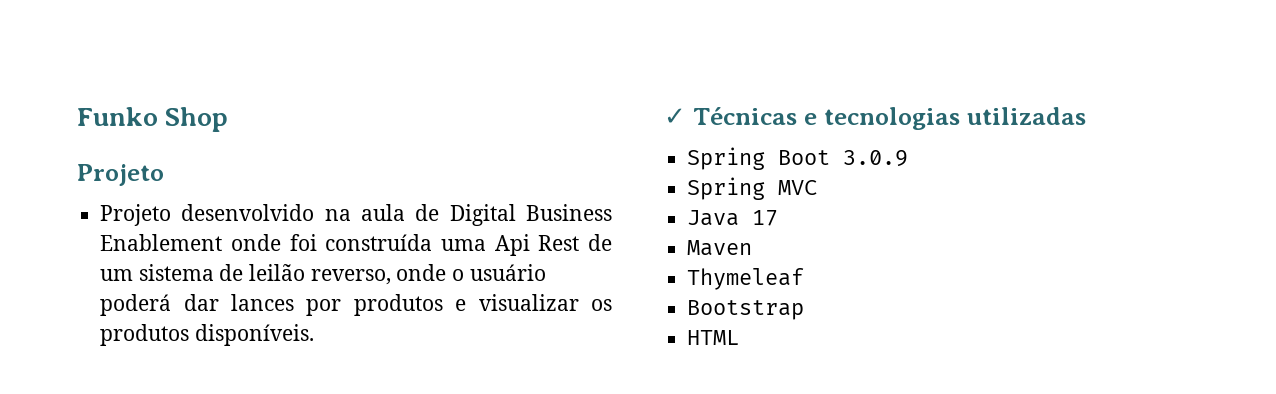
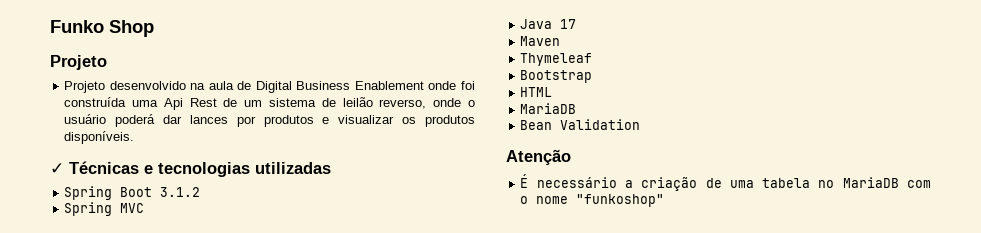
- Spring Boot 3.0.9
+ Spring Boot 3.1.2
  HTML
+ MariaDB
+ Bean Validation
+ Atenção
+ É necessário a criação de uma tabela no MariaDB com o nome "funkoshop"

